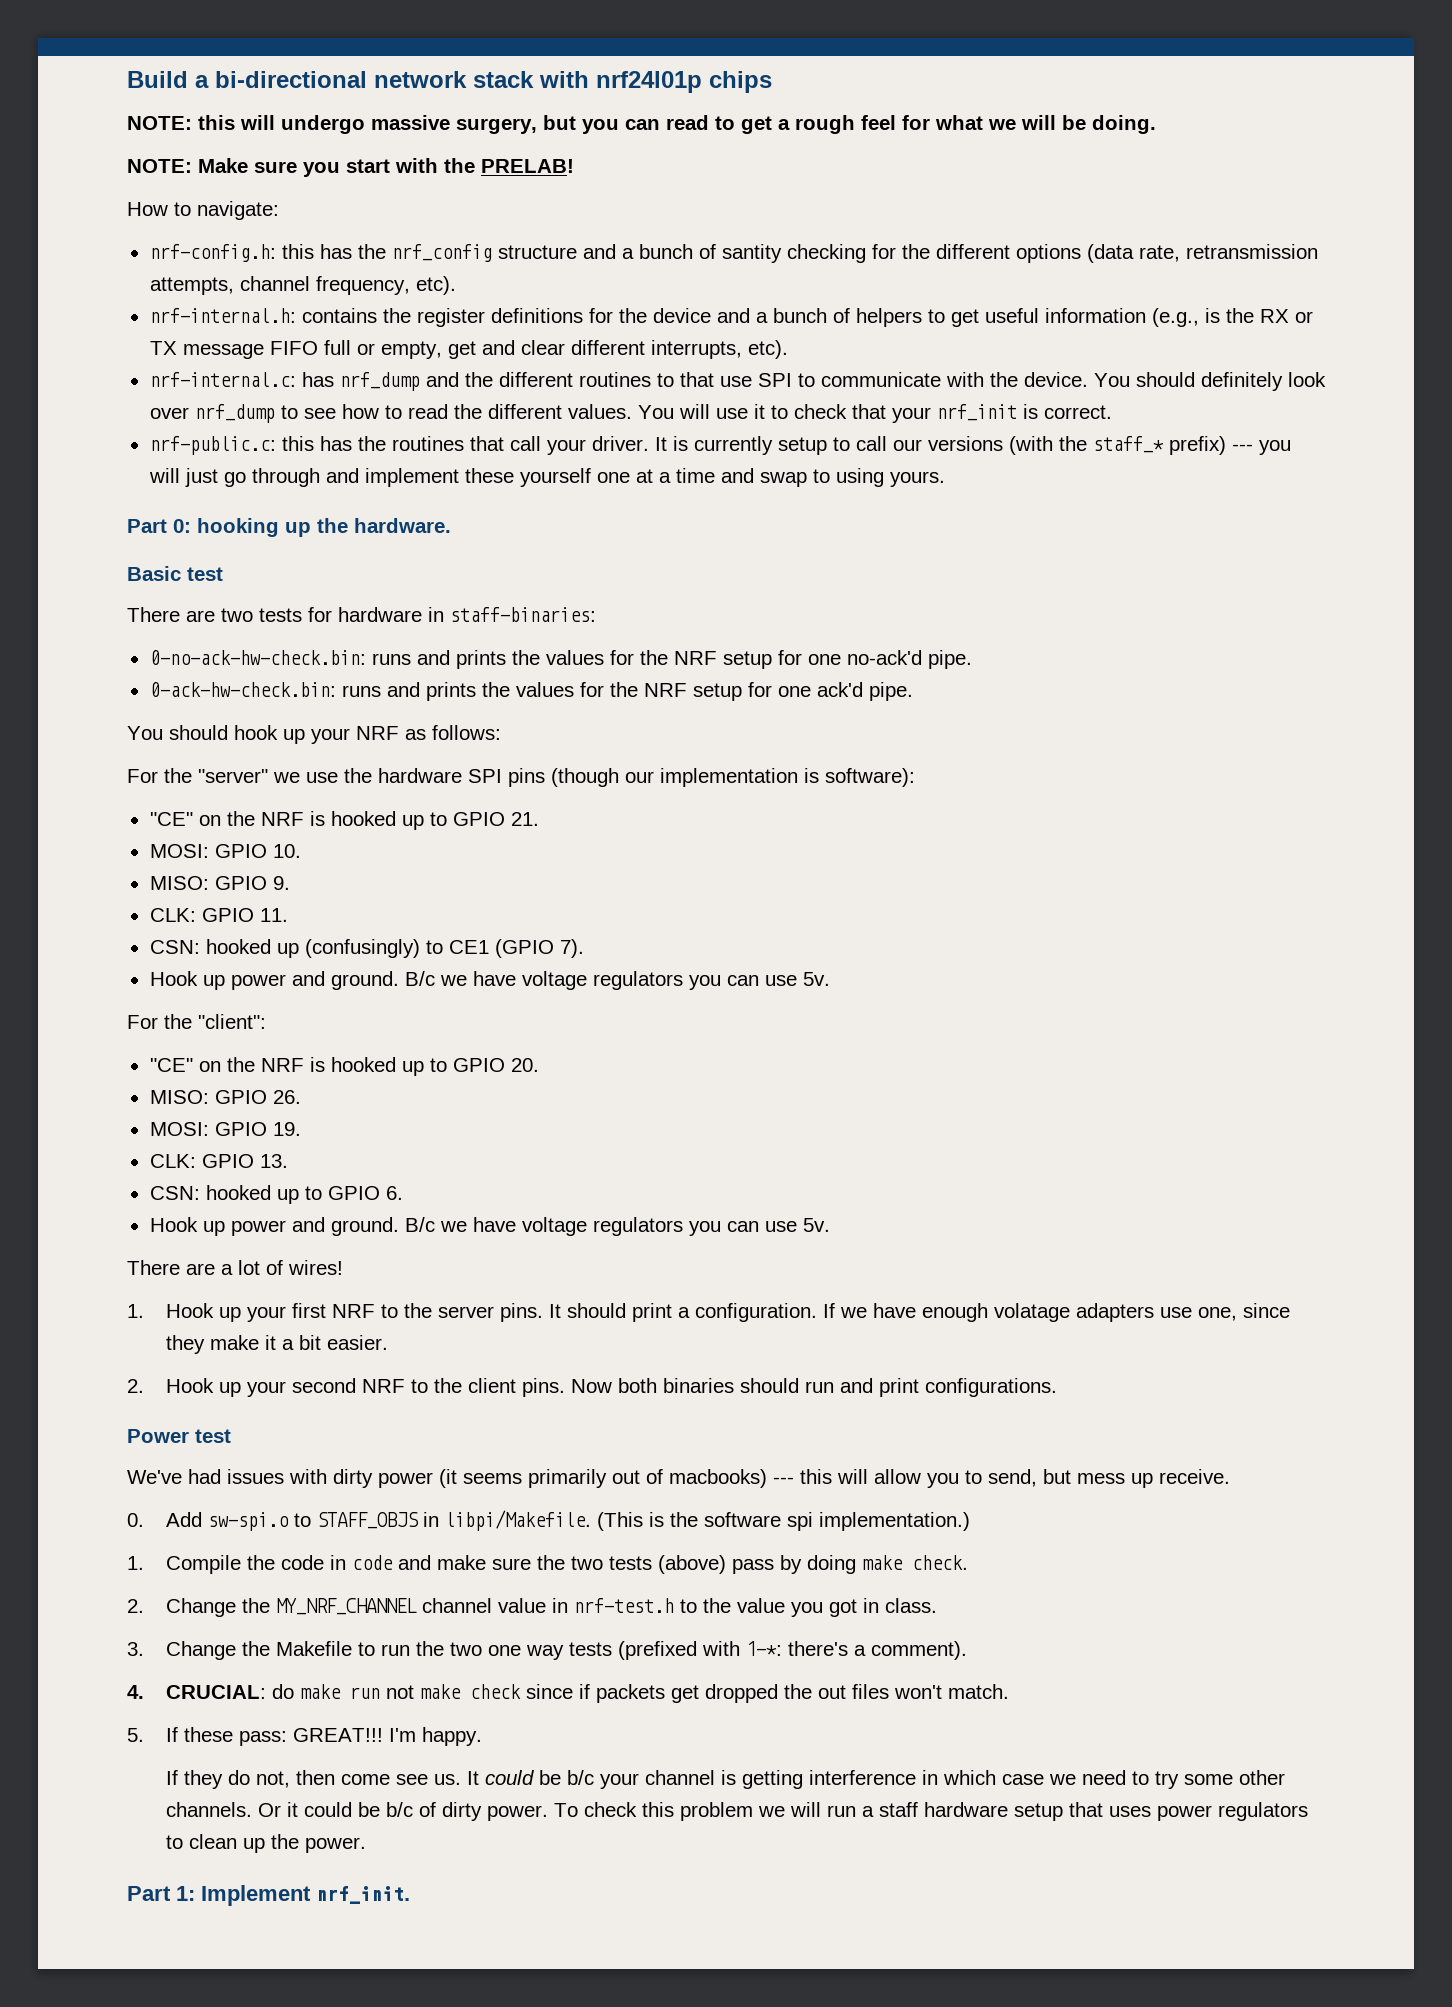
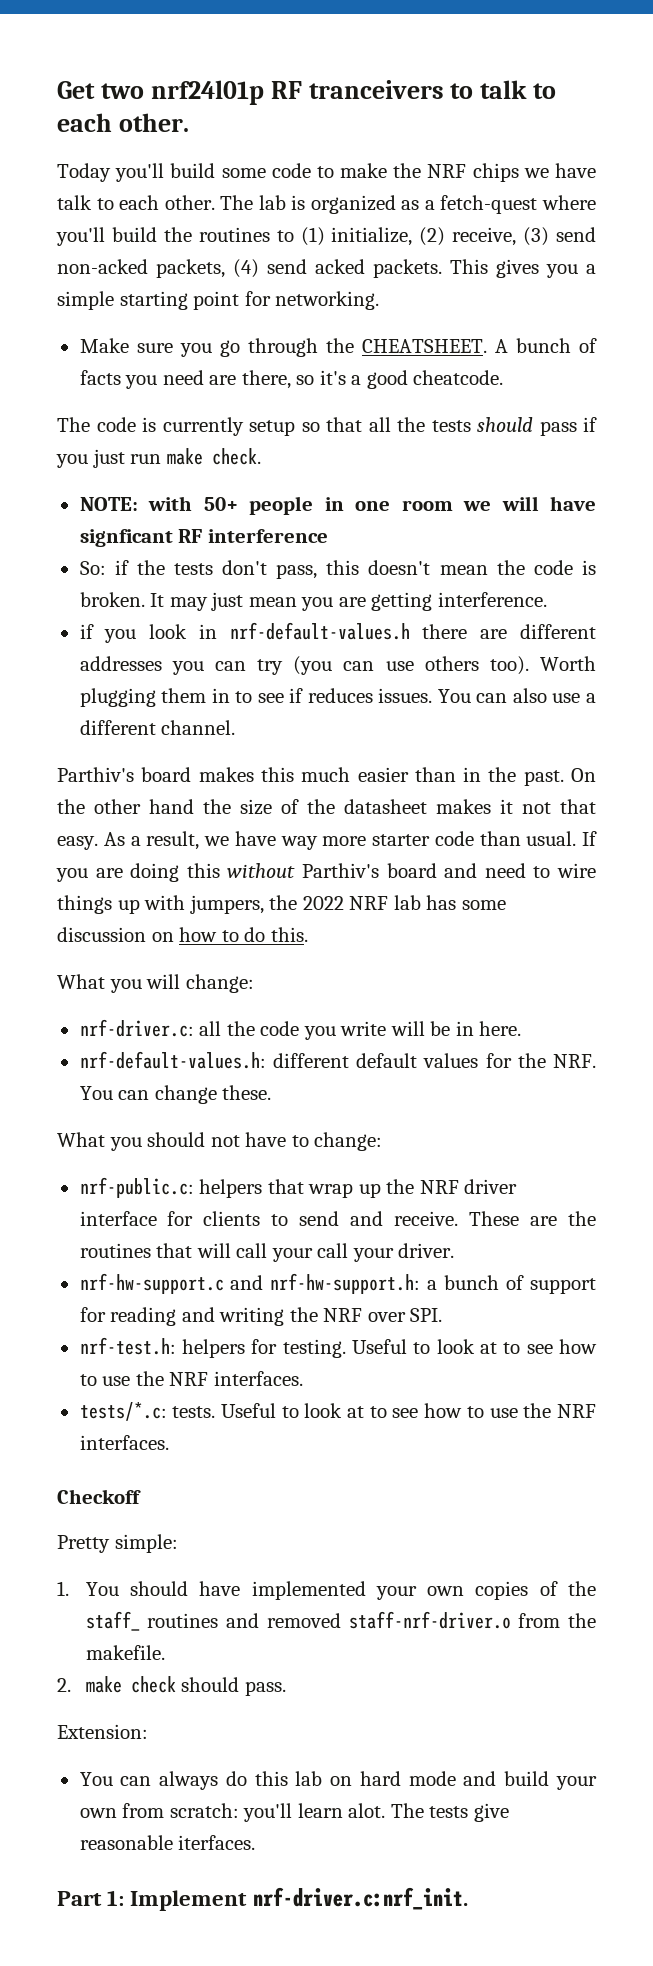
- Build a bi-directional network stack with nrf24l01p chips
- NOTE: this will undergo massive surgery, but you can read to get a rough feel for what we will be doing.
- NOTE: Make sure you start with the PRELAB!
- How to navigate:
- nrf-config.h: this has the nrf_config structure and a bunch of santity checking for the different options (data rate, retransmission attempts, channel frequency, etc).
- nrf-internal.h: contains the register definitions for the device and a bunch of helpers to get useful information (e.g., is the RX or TX message FIFO full or empty, get and clear different interrupts, etc).
- nrf-internal.c: has nrf_dump and the different routines to that use SPI to communicate with the device. You should definitely look over nrf_dump to see how to read the different values. You will use it to check that your nrf_init is correct.
- nrf-public.c: this has the routines that call your driver. It is currently setup to call our versions (with the staff_* prefix) --- you will just go through and implement these yourself one at a time and swap to using yours.
- Part 0: hooking up the hardware.
- Basic test
- There are two tests for hardware in staff-binaries:
- 0-no-ack-hw-check.bin: runs and prints the values for the NRF setup for one no-ack'd pipe.
- 0-ack-hw-check.bin: runs and prints the values for the NRF setup for one ack'd pipe.
- You should hook up your NRF as follows:
- For the "server" we use the hardware SPI pins (though our implementation is software):
- "CE" on the NRF is hooked up to GPIO 21.
- MOSI: GPIO 10.
- MISO: GPIO 9.
- CLK: GPIO 11.
- CSN: hooked up (confusingly) to CE1 (GPIO 7).
- Hook up power and ground. B/c we have voltage regulators you can use 5v.
- For the "client":
- "CE" on the NRF is hooked up to GPIO 20.
- MISO: GPIO 26.
- MOSI: GPIO 19.
- CLK: GPIO 13.
- CSN: hooked up to GPIO 6.
- Hook up power and ground. B/c we have voltage regulators you can use 5v.
- There are a lot of wires!
- 1. Hook up your first NRF to the server pins. It should print a configuration. If we have enough volatage adapters use one, since they make it a bit easier.
- 2. Hook up your second NRF to the client pins. Now both binaries should run and print configurations.
- Power test
- We've had issues with dirty power (it seems primarily out of macbooks) --- this will allow you to send, but mess up receive.
- 0. Add sw-spi.o to STAFF_OBJS in libpi/Makefile. (This is the software spi implementation.)
- 1. Compile the code in code and make sure the two tests (above) pass by doing make check.
- 2. Change the MY_NRF_CHANNEL channel value in nrf-test.h to the value you got in class.
- 3. Change the Makefile to run the two one way tests (prefixed with 1-*: there's a comment).
- 4. CRUCIAL: do make run not make check since if packets get dropped the out files won't match.
- 5. If these pass: GREAT!!! I'm happy.
- If they do not, then come see us. It could be b/c your channel is getting interference in which case we need to try some other channels. Or it could be b/c of dirty power. To check this problem we will run a staff hardware setup that uses power regulators to clean up the power.
+ Get two nrf24l01p RF tranceivers to talk to each other.
+ Today you'll build some code to make the NRF chips we have talk to each other. The lab is organized as a fetch-quest where you'll build the routines to (1) initialize, (2) receive, (3) send non-acked packets, (4) send acked packets. This gives you a simple starting point for networking.
+ Make sure you go through the CHEATSHEET. A bunch of facts you need are there, so it's a good cheatcode.
+ The code is currently setup so that all the tests should pass if you just run make check.
+ NOTE: with 50+ people in one room we will have signficant RF interference
+ So: if the tests don't pass, this doesn't mean the code is broken. It may just mean you are getting interference.
+ if you look in nrf-default-values.h there are different addresses you can try (you can use others too). Worth plugging them in to see if reduces issues. You can also use a different channel.
+ Parthiv's board makes this much easier than in the past. On the other hand the size of the datasheet makes it not that easy. As a result, we have way more starter code than usual. If you are doing this without Parthiv's board and need to wire things up with jumpers, the 2022 NRF lab has some discussion on how to do this.
+ What you will change:
+ nrf-driver.c: all the code you write will be in here.
+ nrf-default-values.h: different default values for the NRF. You can change these.
+ What you should not have to change:
+ nrf-public.c: helpers that wrap up the NRF driver interface for clients to send and receive. These are the routines that will call your call your driver.
+ nrf-hw-support.c and nrf-hw-support.h: a bunch of support for reading and writing the NRF over SPI.
+ nrf-test.h: helpers for testing. Useful to look at to see how to use the NRF interfaces.
+ tests/*.c: tests. Useful to look at to see how to use the NRF interfaces.
+ Checkoff
+ Pretty simple:
+ 1. You should have implemented your own copies of the staff_ routines and removed staff-nrf-driver.o from the makefile.
+ 2. make check should pass.
+ Extension:
+ You can always do this lab on hard mode and build your own from scratch: you'll learn alot. The tests give reasonable iterfaces.
- Part 1: Implement nrf_init.
+ Part 1: Implement nrf-driver.c:nrf_init.

